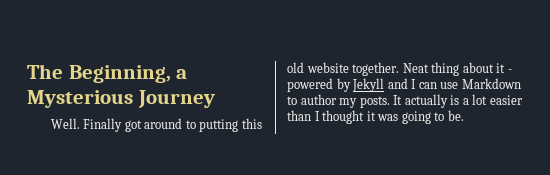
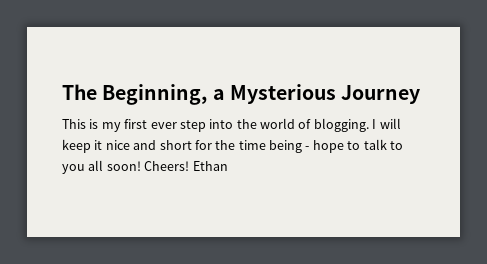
- Well. Finally got around to putting this old website together. Neat thing about it - powered by Jekyll and I can use Markdown to author my posts. It actually is a lot easier than I thought it was going to be.
+ This is my first ever step into the world of blogging. I will keep it nice and short for the time being - hope to talk to you all soon! Cheers! Ethan

